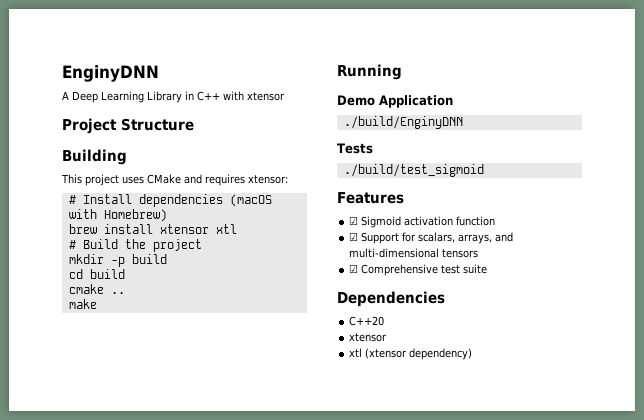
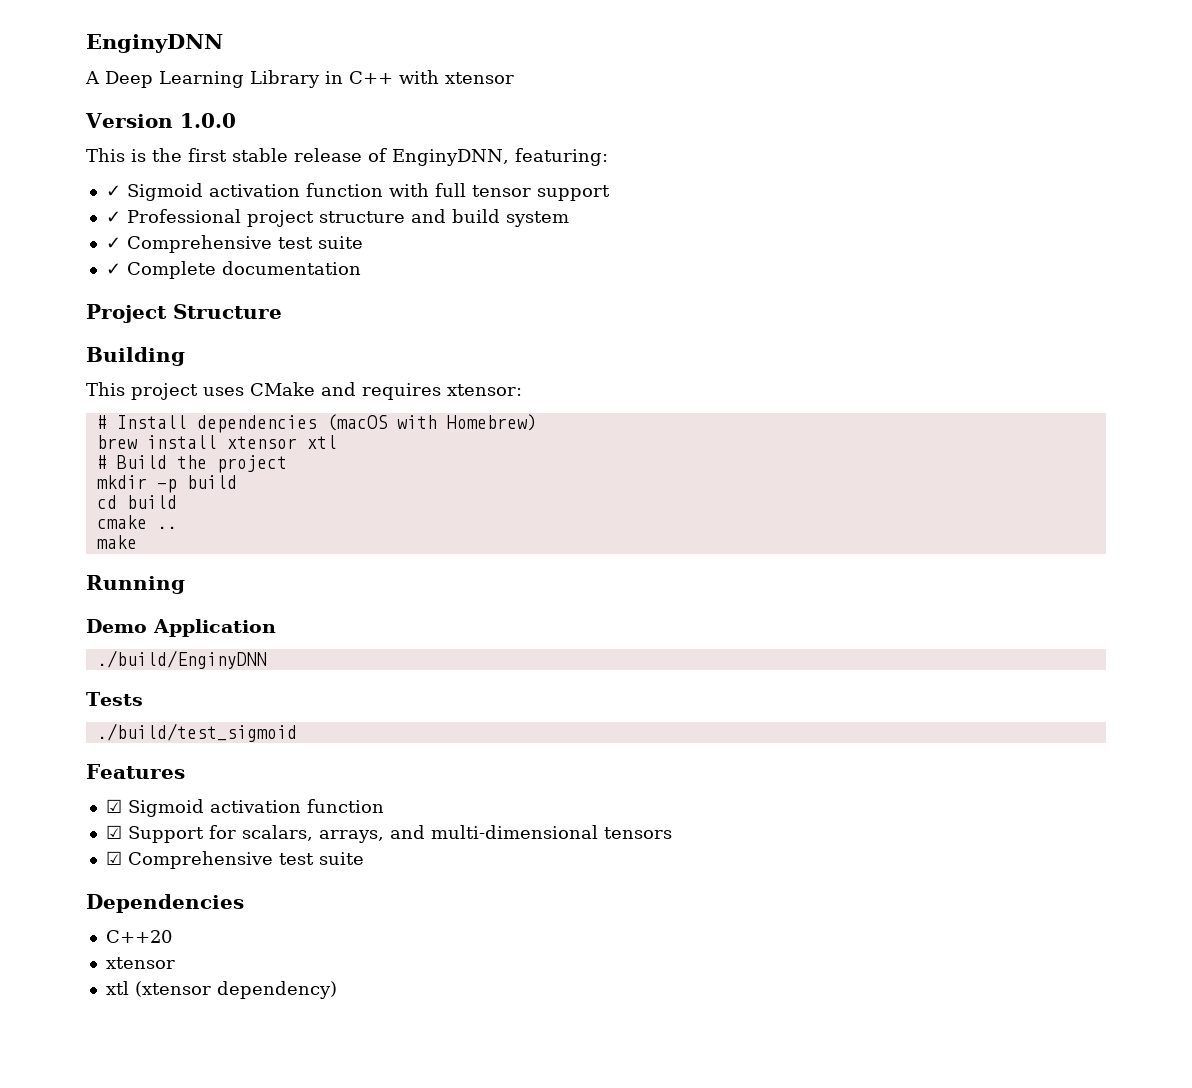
+ Version 1.0.0
+ This is the first stable release of EnginyDNN, featuring:
+ ✓ Sigmoid activation function with full tensor support
+ ✓ Professional project structure and build system
+ ✓ Comprehensive test suite
+ ✓ Complete documentation

